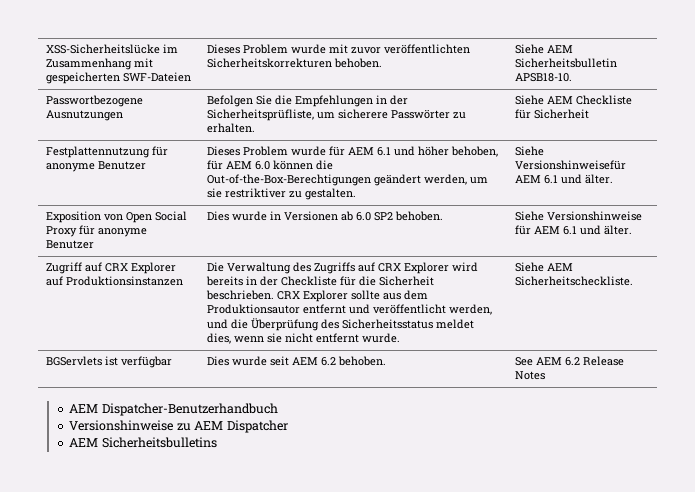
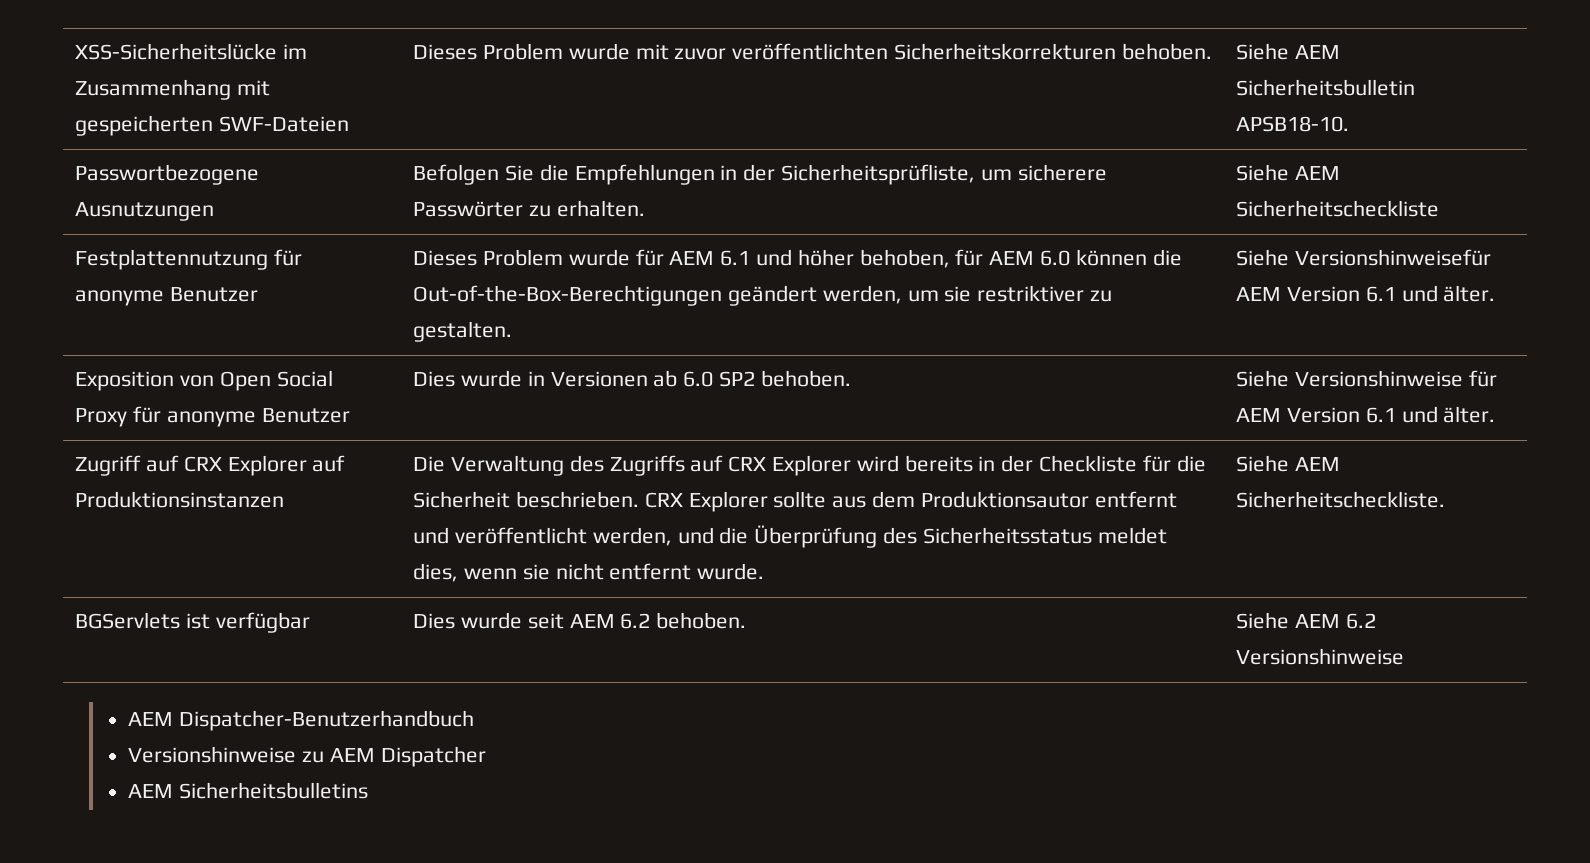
- Passwortbezogene Ausnutzungen | Befolgen Sie die Empfehlungen in der Sicherheitsprüfliste, um sicherere Passwörter zu erhalten. | Siehe AEM Checkliste für Sicherheit
+ Passwortbezogene Ausnutzungen | Befolgen Sie die Empfehlungen in der Sicherheitsprüfliste, um sicherere Passwörter zu erhalten. | Siehe AEM Sicherheitscheckliste
- Festplattennutzung für anonyme Benutzer | Dieses Problem wurde für AEM 6.1 und höher behoben, für AEM 6.0 können die Out-of-the-Box-Berechtigungen geändert werden, um sie restriktiver zu gestalten. | Siehe Versionshinweisefür AEM 6.1 und älter.
+ Festplattennutzung für anonyme Benutzer | Dieses Problem wurde für AEM 6.1 und höher behoben, für AEM 6.0 können die Out-of-the-Box-Berechtigungen geändert werden, um sie restriktiver zu gestalten. | Siehe Versionshinweisefür AEM Version 6.1 und älter.
- Exposition von Open Social Proxy für anonyme Benutzer | Dies wurde in Versionen ab 6.0 SP2 behoben. | Siehe Versionshinweise für AEM 6.1 und älter.
+ Exposition von Open Social Proxy für anonyme Benutzer | Dies wurde in Versionen ab 6.0 SP2 behoben. | Siehe Versionshinweise für AEM Version 6.1 und älter.
- BGServlets ist verfügbar | Dies wurde seit AEM 6.2 behoben. | See AEM 6.2 Release Notes
+ BGServlets ist verfügbar | Dies wurde seit AEM 6.2 behoben. | Siehe AEM 6.2 Versionshinweise

